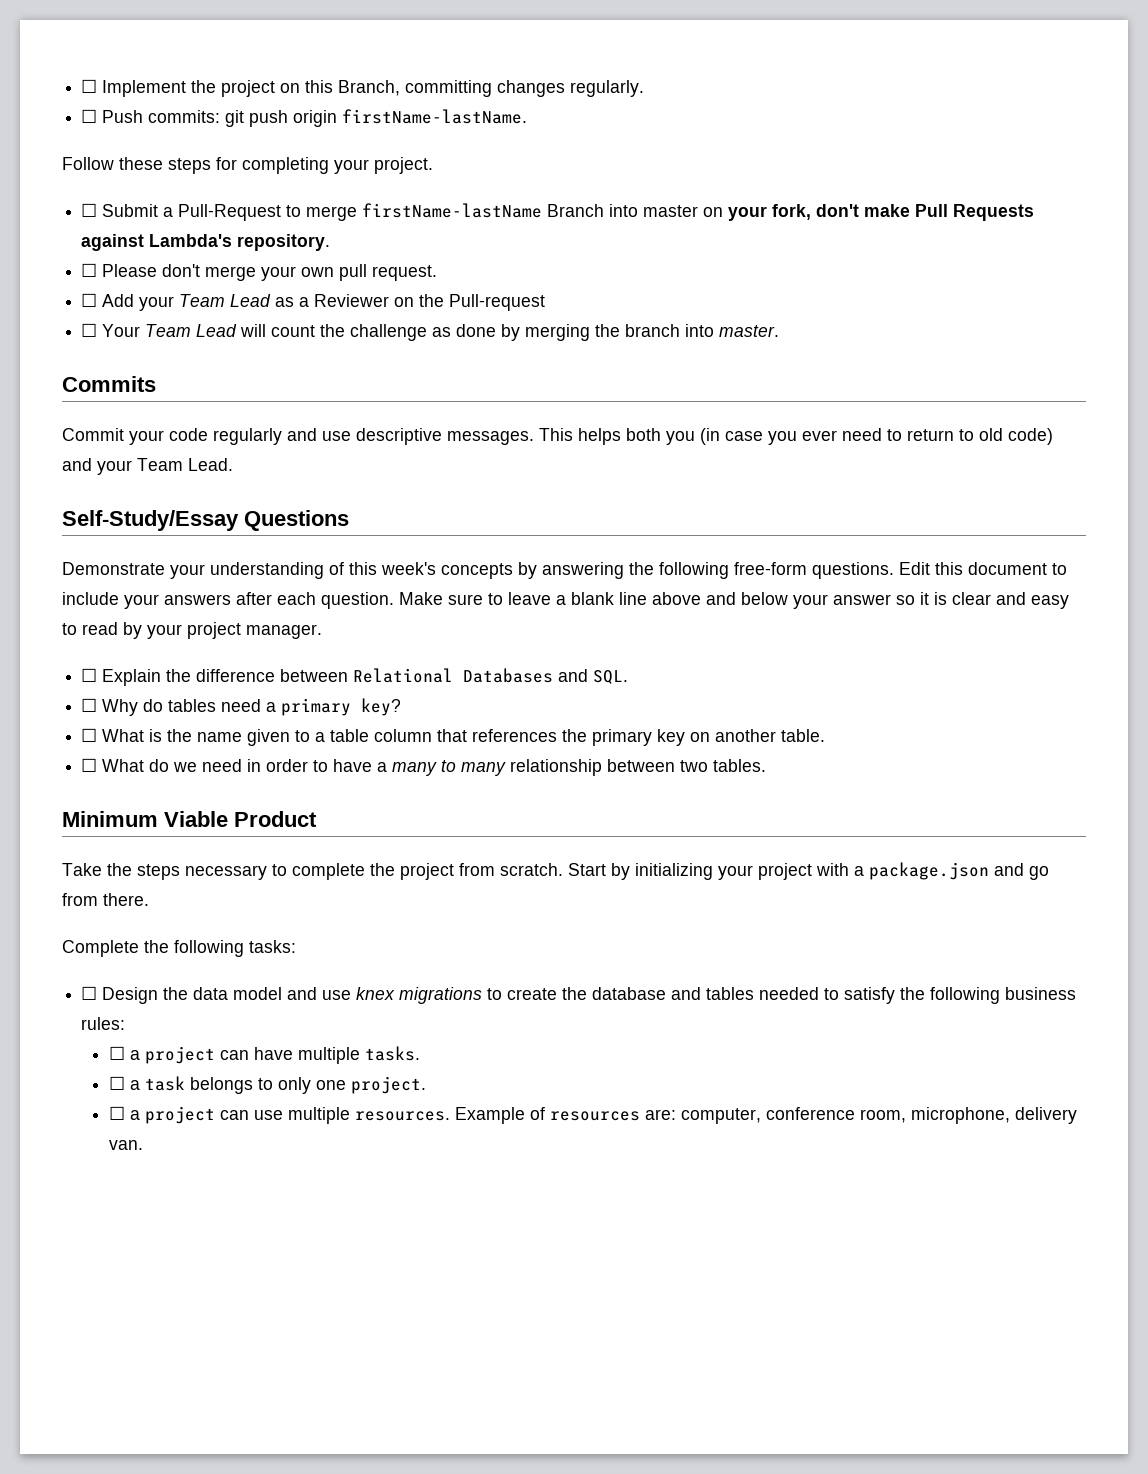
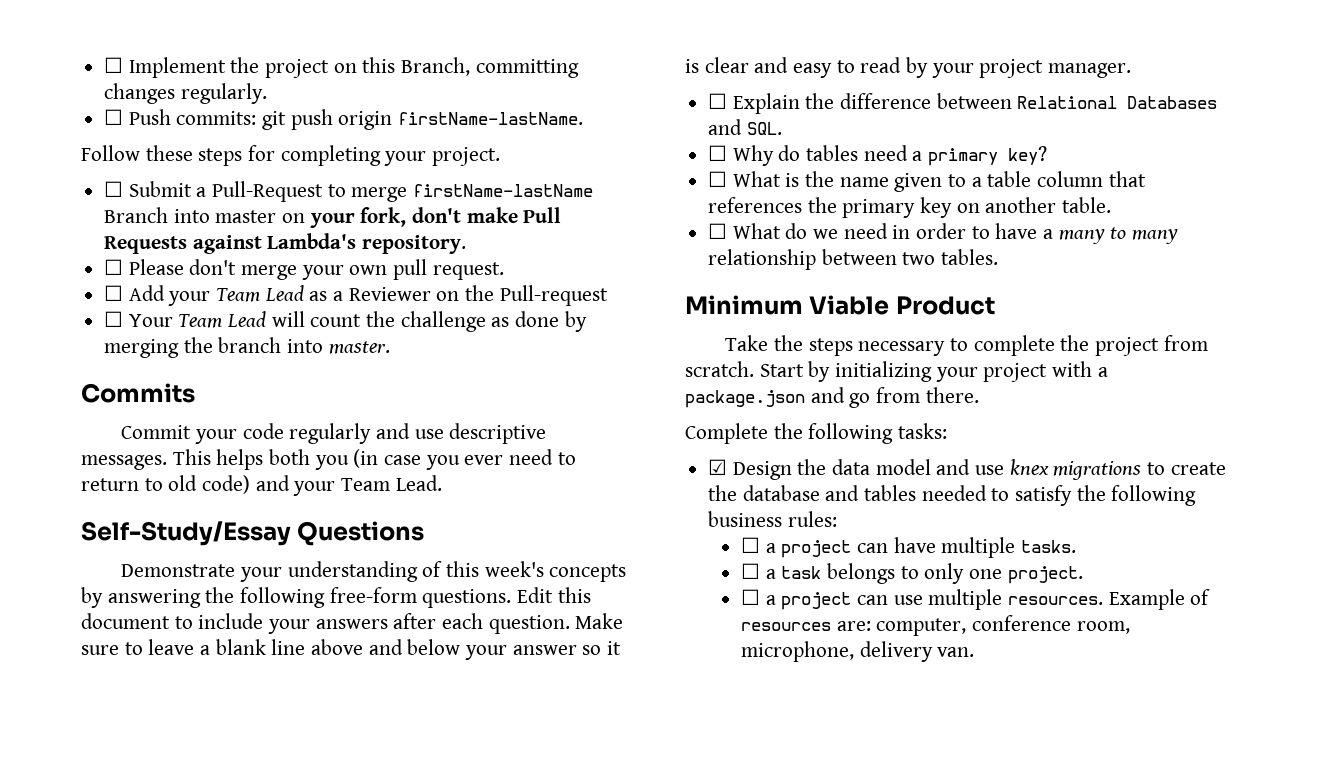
- ☐ Design the data model and use knex migrations to create the database and tables needed to satisfy the following business rules:
+ ☑ Design the data model and use knex migrations to create the database and tables needed to satisfy the following business rules:

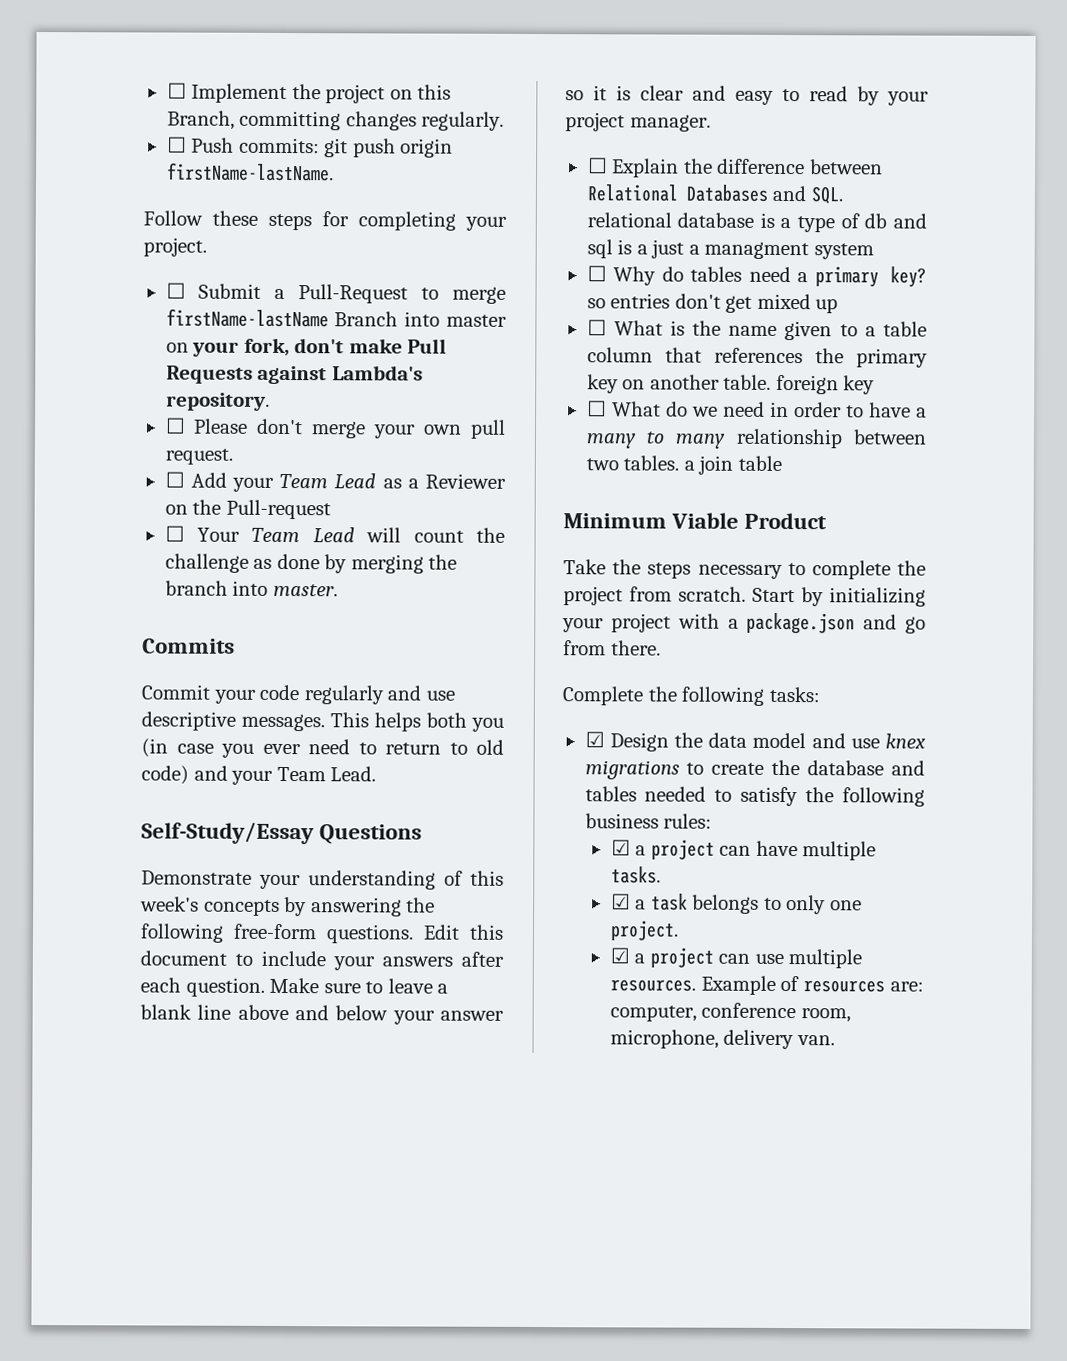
- ☐ Explain the difference between Relational Databases and SQL.
+ ☐ Explain the difference between Relational Databases and SQL. relational database is a type of db and sql is a just a managment system
- ☐ Why do tables need a primary key?
+ ☐ Why do tables need a primary key? so entries don't get mixed up
- ☐ What is the name given to a table column that references the primary key on another table.
+ ☐ What is the name given to a table column that references the primary key on another table. foreign key
- ☐ What do we need in order to have a many to many relationship between two tables.
+ ☐ What do we need in order to have a many to many relationship between two tables. a join table
- ☐ a project can have multiple tasks.
+ ☑ a project can have multiple tasks.
- ☐ a task belongs to only one project.
+ ☑ a task belongs to only one project.
- ☐ a project can use multiple resources.
+ ☑ a project can use multiple resources.

